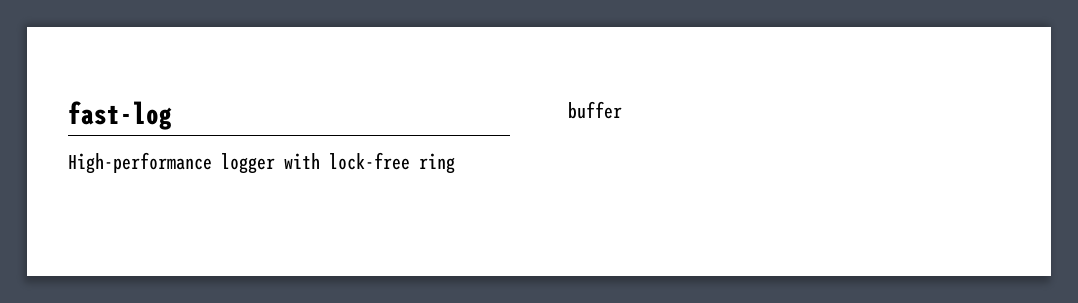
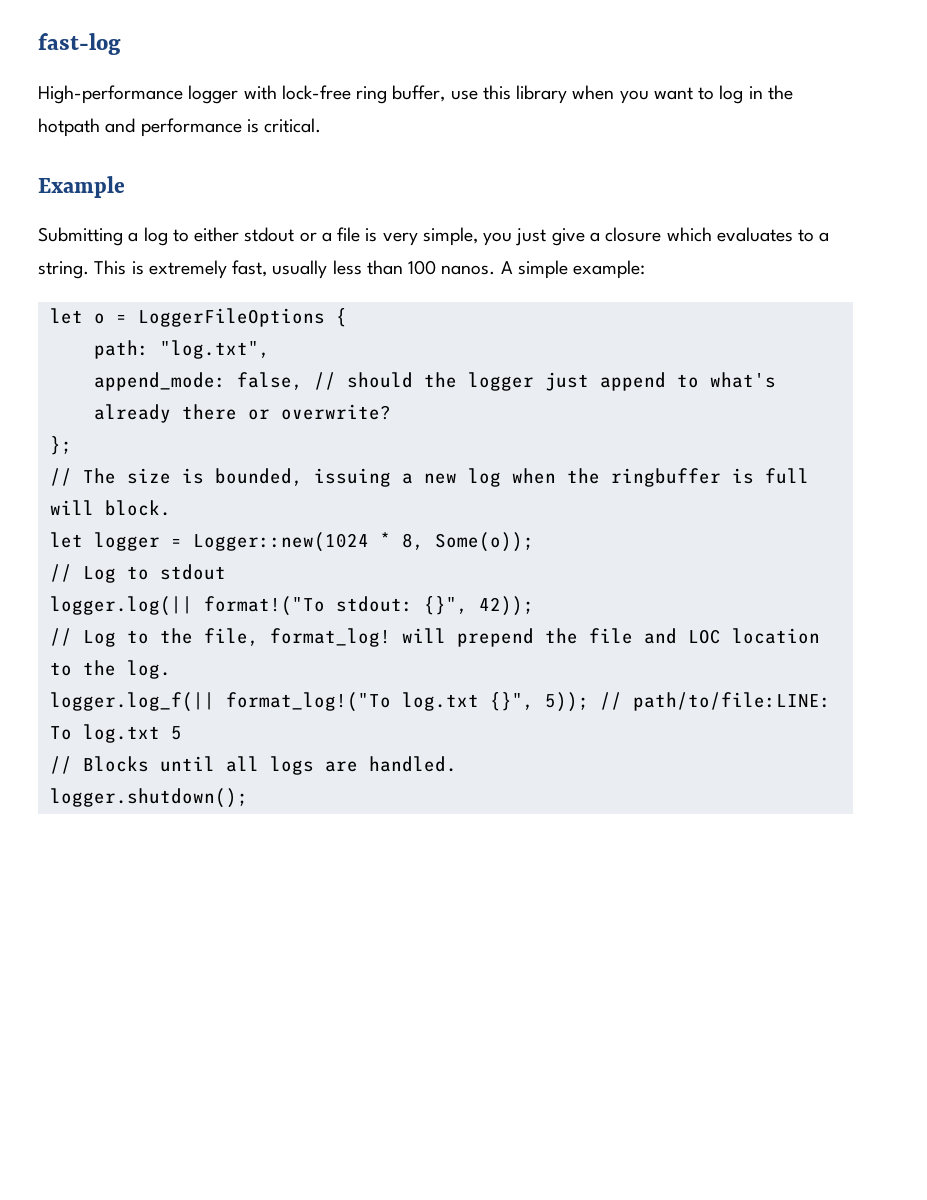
- High-performance logger with lock-free ring buffer
+ High-performance logger with lock-free ring buffer, use this library when you want to log in the hotpath and performance is critical.
+ Example
+ Submitting a log to either stdout or a file is very simple, you just give a closure which evaluates to a string. This is extremely fast, usually less than 100 nanos. A simple example:
+ let o = LoggerFileOptions {
+ path: "log.txt",
+ append_mode: false, // should the logger just append to what's already there or overwrite?
+ };
+ // The size is bounded, issuing a new log when the ringbuffer is full will block.
+ let logger = Logger::new(1024 * 8, Some(o));
+ // Log to stdout
+ logger.log(|| format!("To stdout: {}", 42));
+ // Log to the file, format_log! will prepend the file and LOC location to the log.
+ logger.log_f(|| format_log!("To log.txt {}", 5)); // path/to/file:LINE: To log.txt 5
+ // Blocks until all logs are handled.
+ logger.shutdown();

